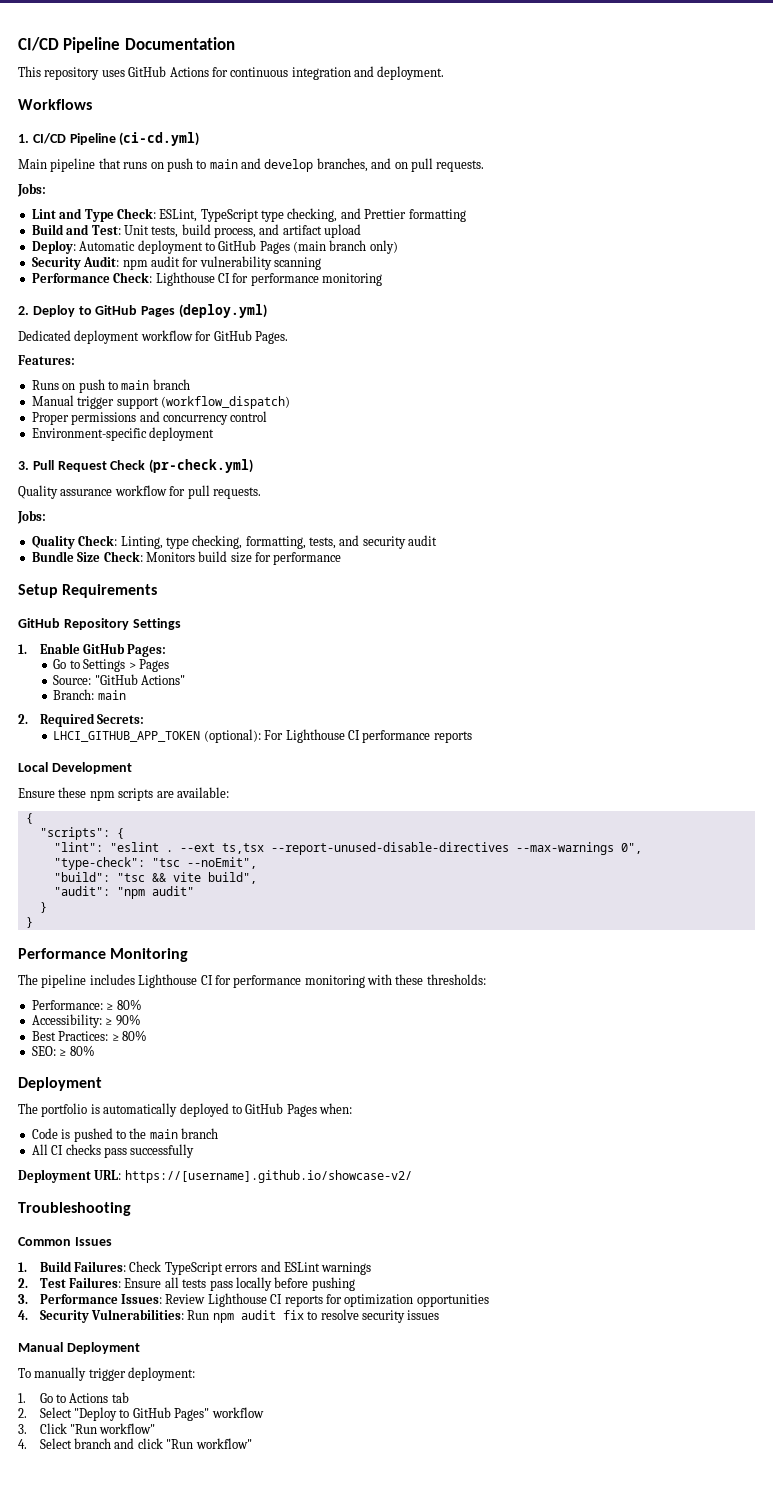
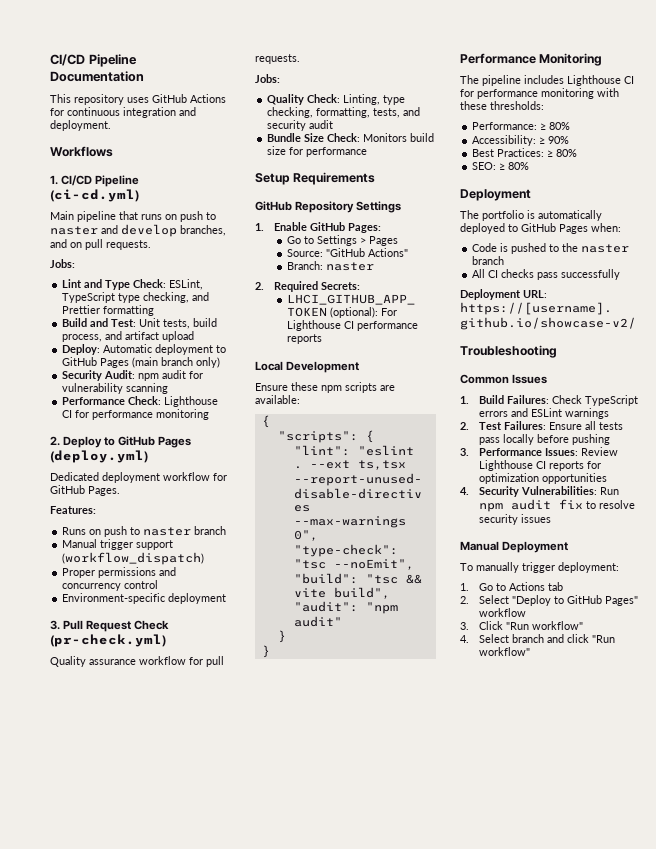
- Main pipeline that runs on push to main and develop branches, and on pull requests.
+ Main pipeline that runs on push to naster and develop branches, and on pull requests.
- Runs on push to main branch
+ Runs on push to naster branch
- Branch: main
+ Branch: naster
- Code is pushed to the main branch
+ Code is pushed to the naster branch

